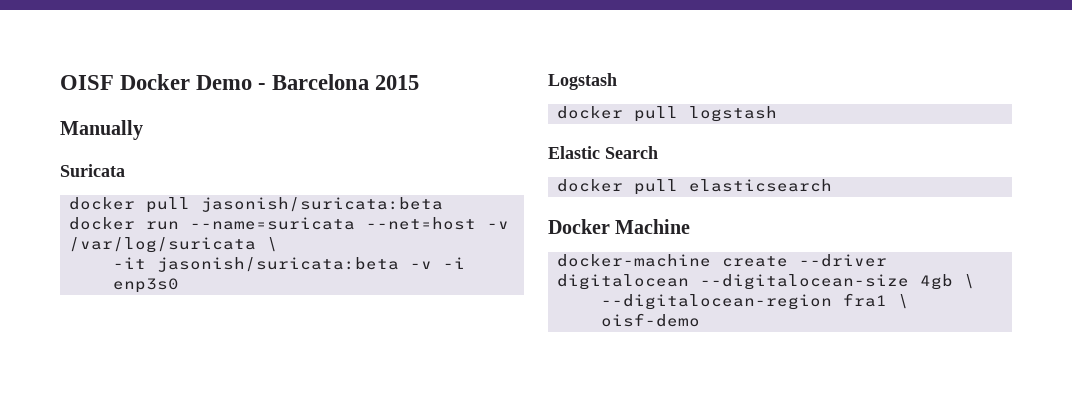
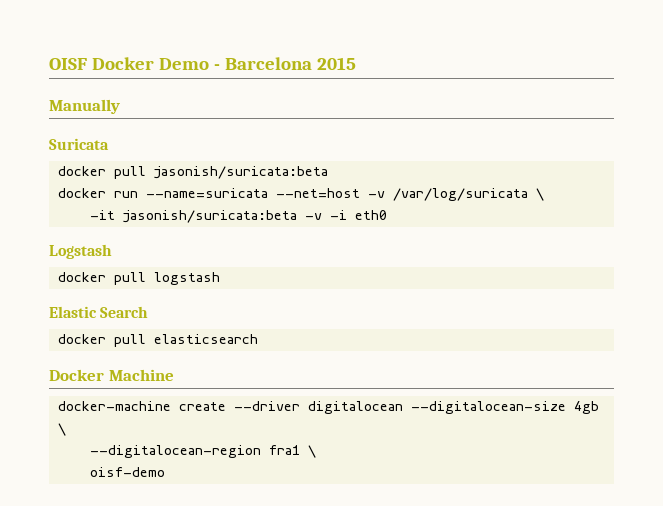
- -it jasonish/suricata:beta -v -i enp3s0
+ -it jasonish/suricata:beta -v -i eth0

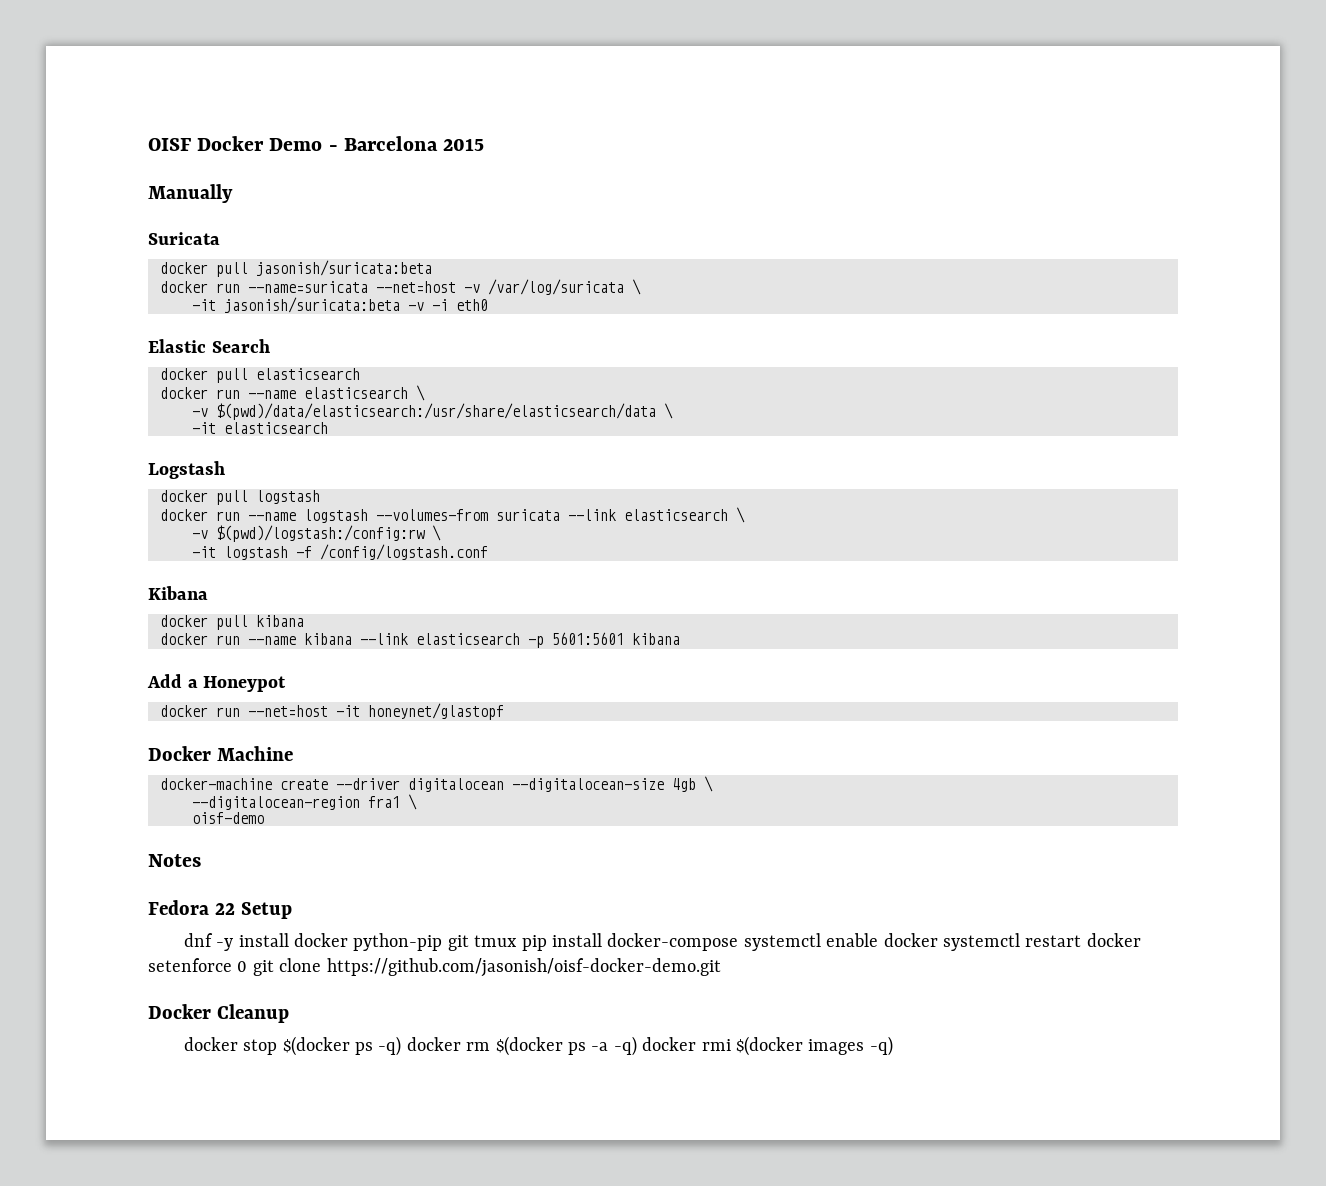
+ Elastic Search
+ docker pull elasticsearch
+ docker run --name elasticsearch \
+ -v $(pwd)/data/elasticsearch:/usr/share/elasticsearch/data \
+ -it elasticsearch
  Logstash
  docker pull logstash
- Elastic Search
- docker pull elasticsearch
+ docker run --name logstash --volumes-from suricata --link elasticsearch \
+ -v $(pwd)/logstash:/config:rw \
+ -it logstash -f /config/logstash.conf
+ Kibana
+ docker pull kibana
+ docker run --name kibana --link elasticsearch -p 5601:5601 kibana
+ Add a Honeypot
+ docker run --net=host -it honeynet/glastopf
+ Notes
+ Fedora 22 Setup
+ dnf -y install docker python-pip git tmux pip install docker-compose systemctl enable docker systemctl restart docker setenforce 0 git clone https://github.com/jasonish/oisf-docker-demo.git
+ Docker Cleanup
+ docker stop $(docker ps -q) docker rm $(docker ps -a -q) docker rmi $(docker images -q)

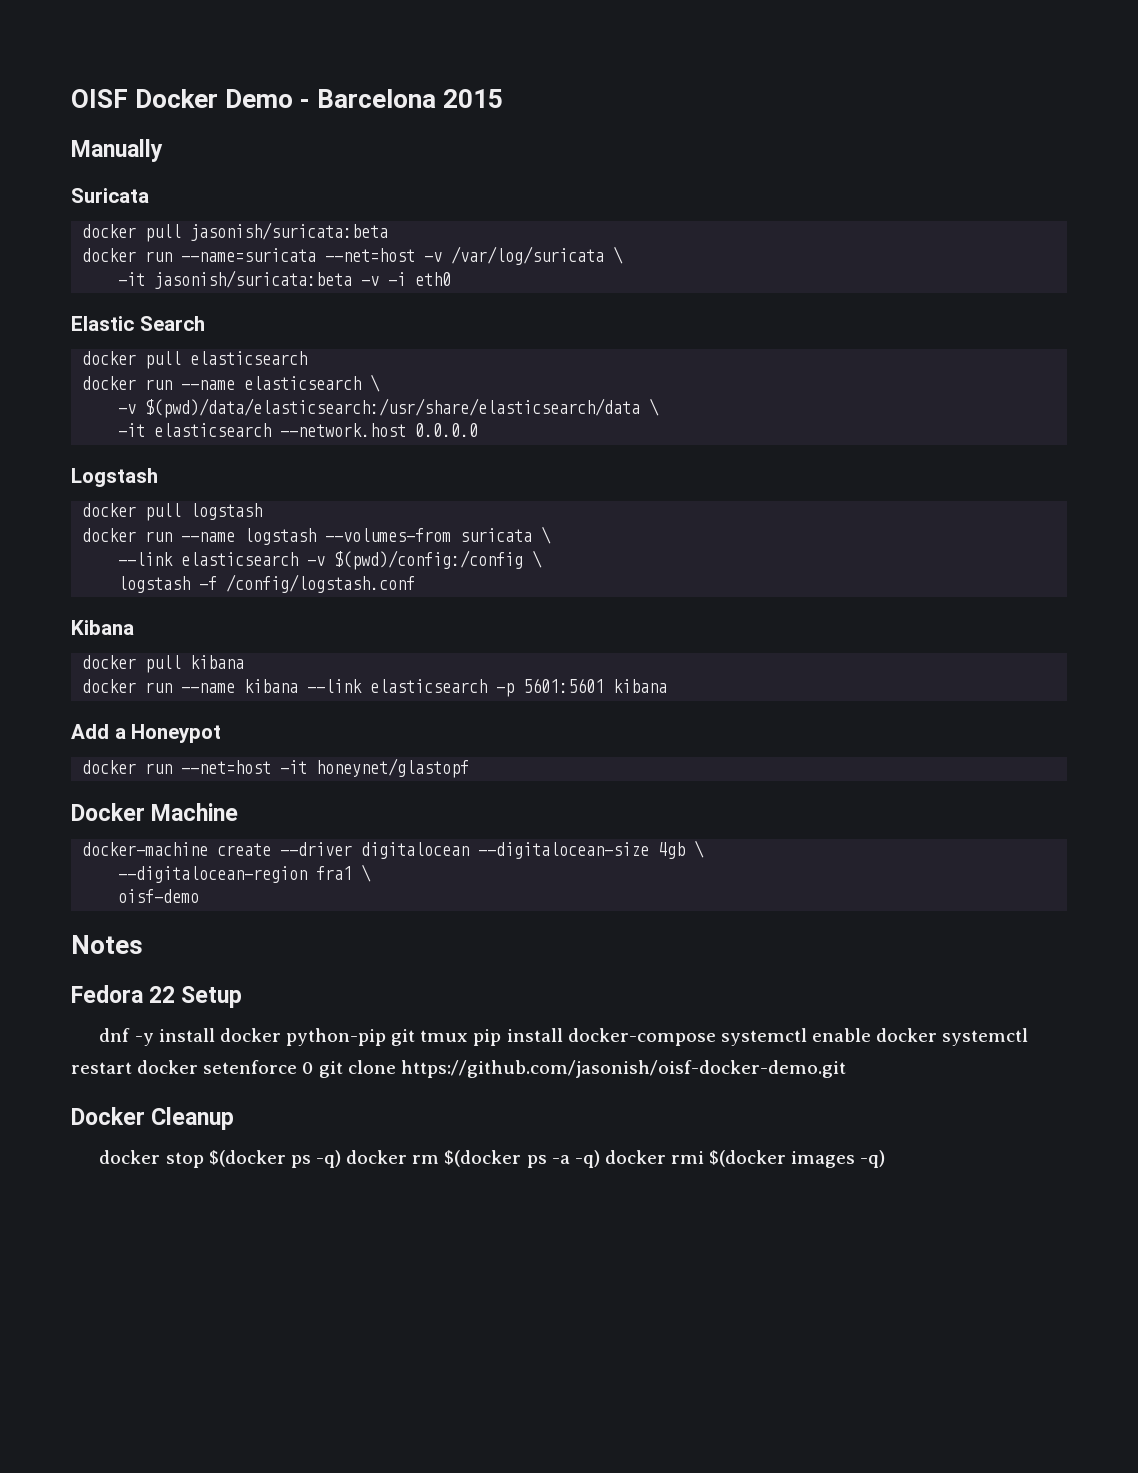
- -it elasticsearch
+ -it elasticsearch --network.host 0.0.0.0
- docker run --name logstash --volumes-from suricata --link elasticsearch \
- -v $(pwd)/logstash:/config:rw \
- -it logstash -f /config/logstash.conf
+ docker run --name logstash --volumes-from suricata \
+ --link elasticsearch -v $(pwd)/config:/config \
+ logstash -f /config/logstash.conf

